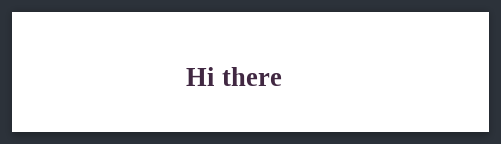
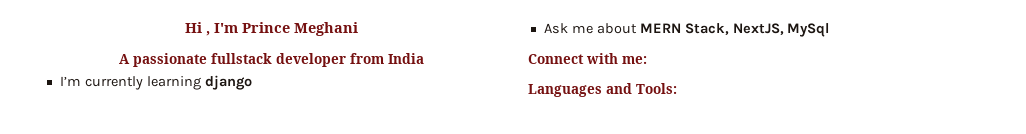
- Hi there
+ Hi , I'm Prince Meghani
+ A passionate fullstack developer from India
+ I’m currently learning django
+ Ask me about MERN Stack, NextJS, MySql
+ Connect with me:
+ Languages and Tools:

